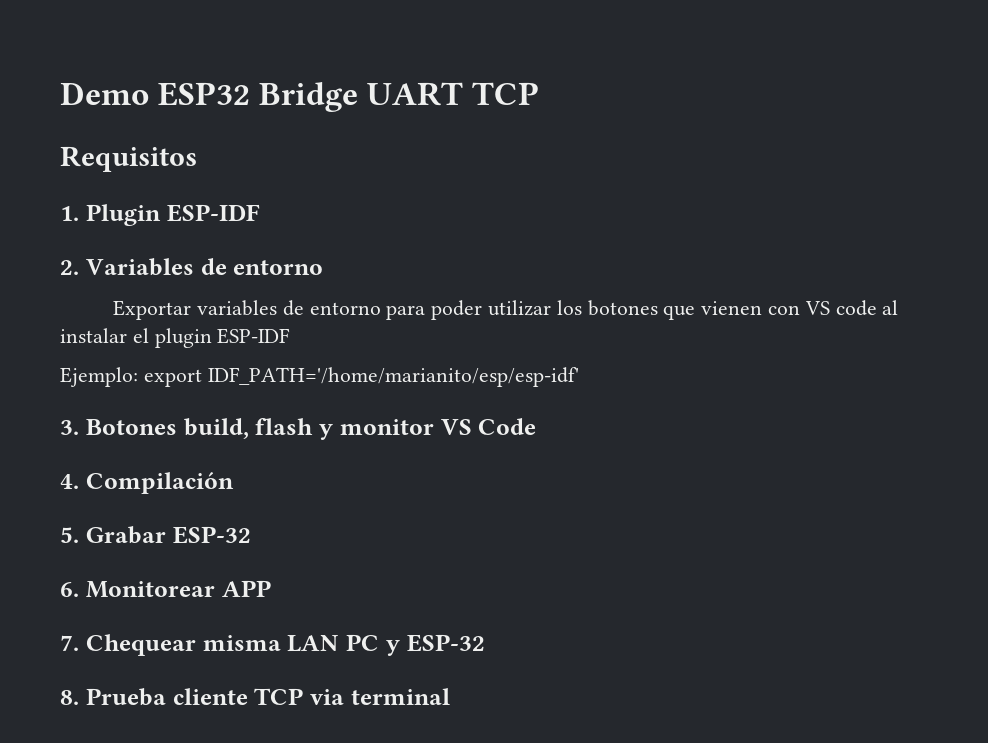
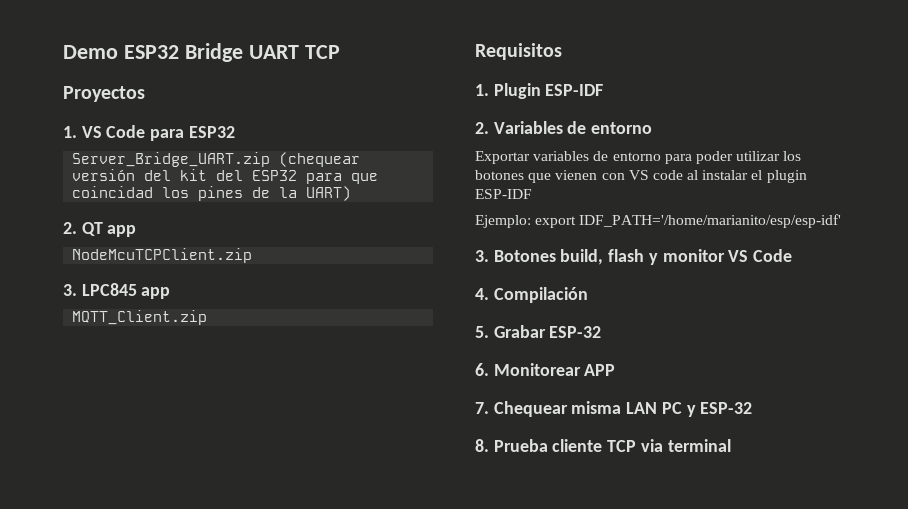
+ Proyectos
+ 1. VS Code para ESP32
+ Server_Bridge_UART.zip (chequear versión del kit del ESP32 para que coincidad los pines de la UART)
+ 2. QT app
+ NodeMcuTCPClient.zip
+ 3. LPC845 app
+ MQTT_Client.zip

